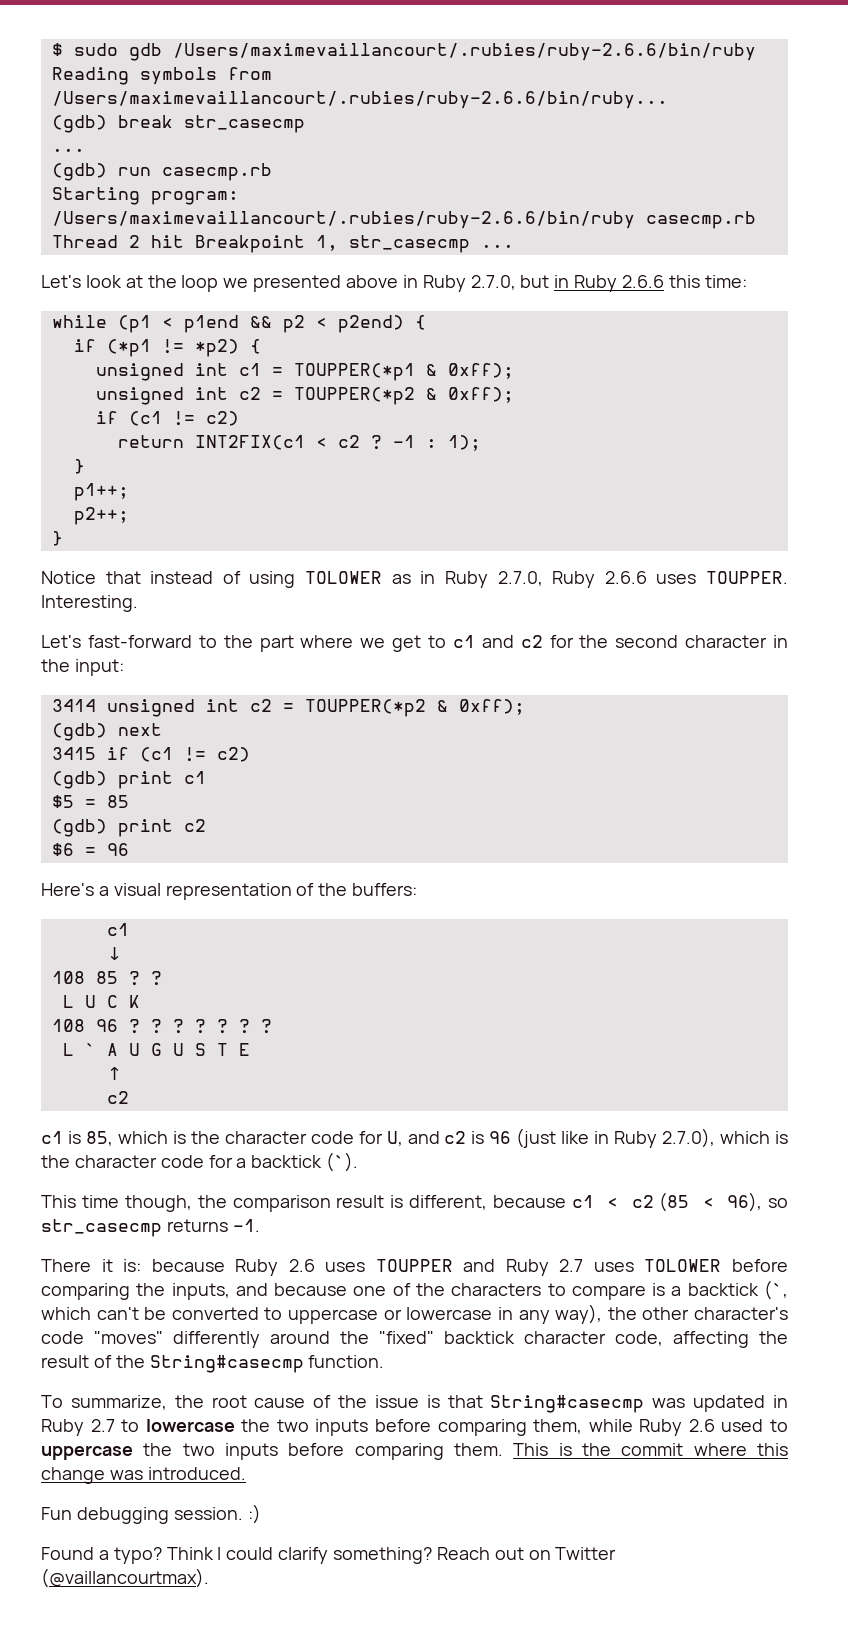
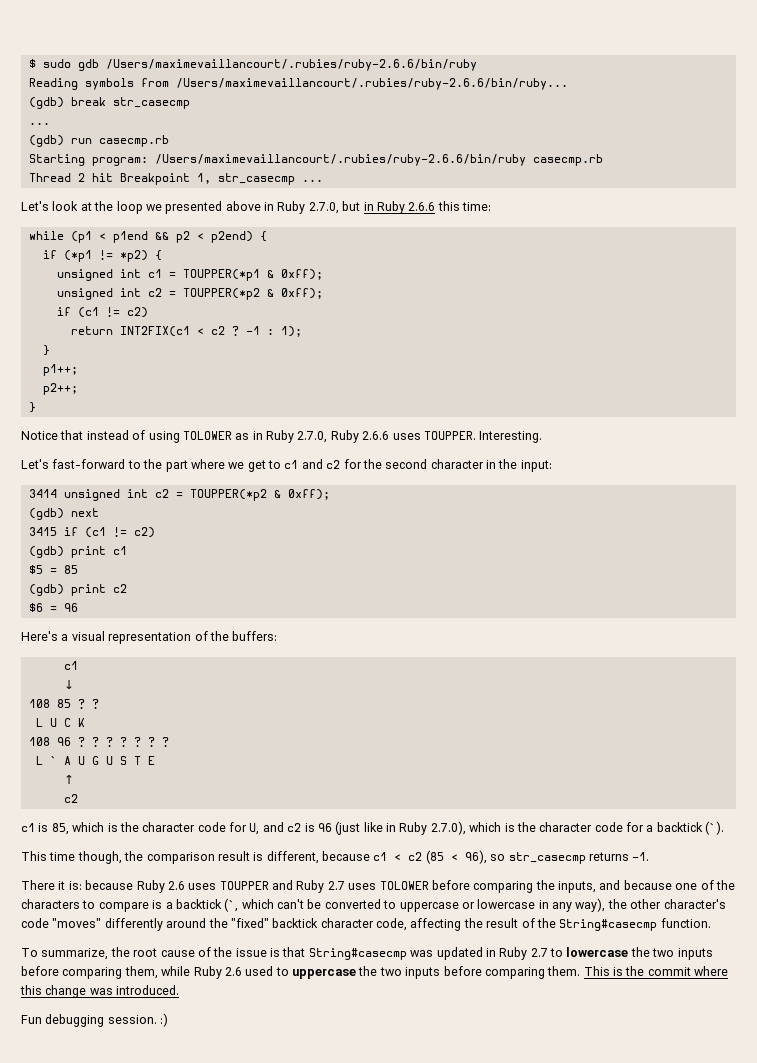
- Found a typo? Think I could clarify something? Reach out on Twitter (@vaillancourtmax).

